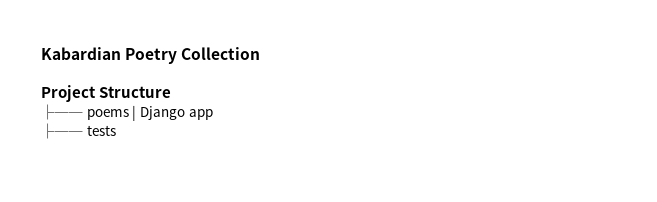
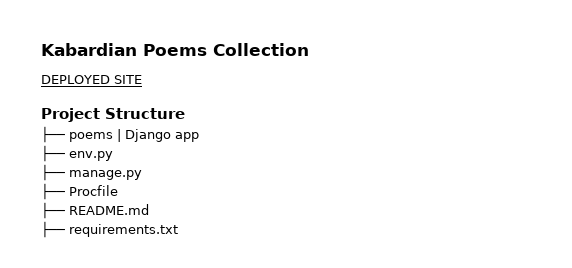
- Kabardian Poetry Collection
+ Kabardian Poems Collection
+ DEPLOYED SITE
- ├── tests
+ ├── env.py
+ ├── manage.py
+ ├── Procfile
+ ├── README.md
+ ├── requirements.txt

